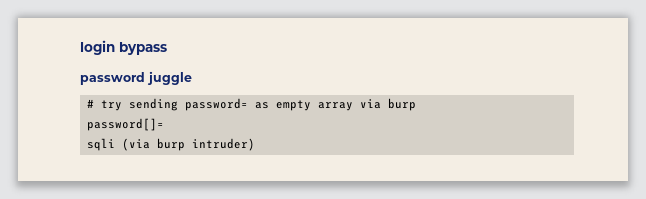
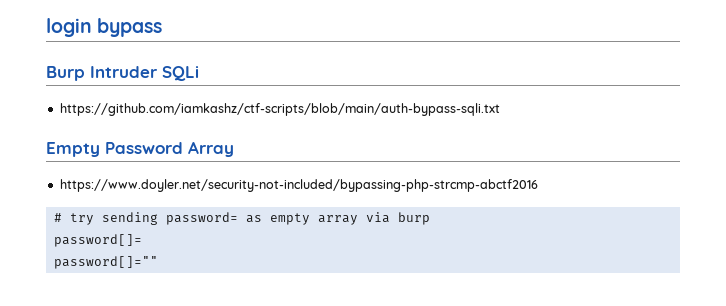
- password juggle
+ Burp Intruder SQLi
+ https://github.com/iamkashz/ctf-scripts/blob/main/auth-bypass-sqli.txt
+ Empty Password Array
+ https://www.doyler.net/security-not-included/bypassing-php-strcmp-abctf2016
- sqli (via burp intruder)
+ password[]=""

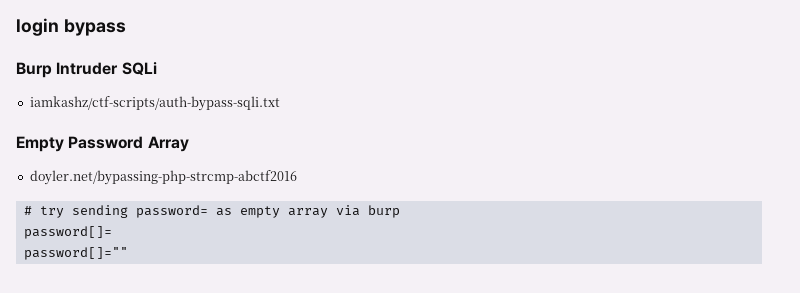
- https://github.com/iamkashz/ctf-scripts/blob/main/auth-bypass-sqli.txt
+ iamkashz/ctf-scripts/auth-bypass-sqli.txt
- https://www.doyler.net/security-not-included/bypassing-php-strcmp-abctf2016
+ doyler.net/bypassing-php-strcmp-abctf2016

